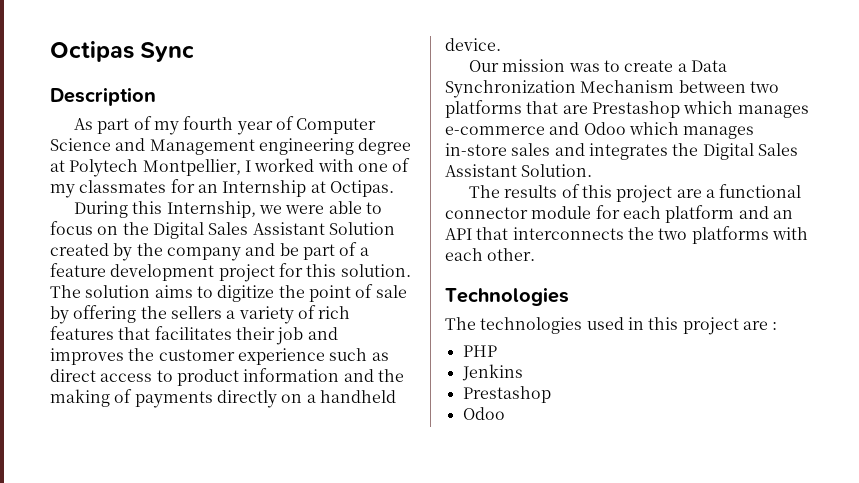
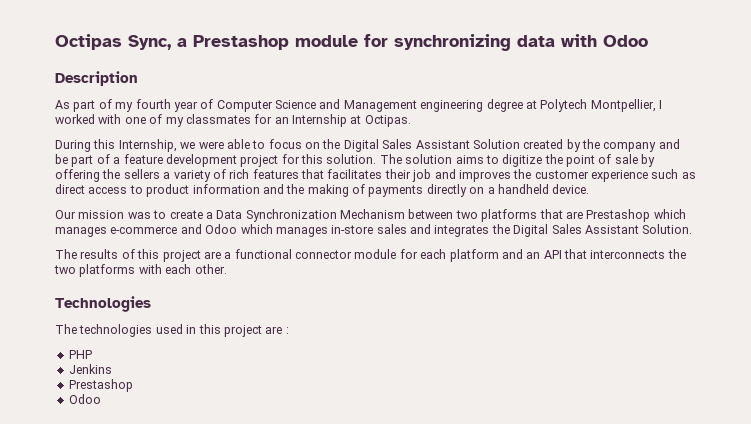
- Octipas Sync
+ Octipas Sync, a Prestashop module for synchronizing data with Odoo

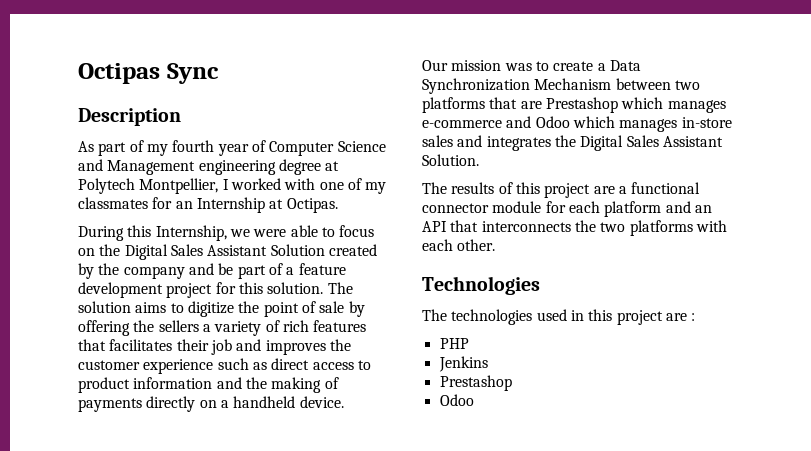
- Octipas Sync, a Prestashop module for synchronizing data with Odoo
+ Octipas Sync

